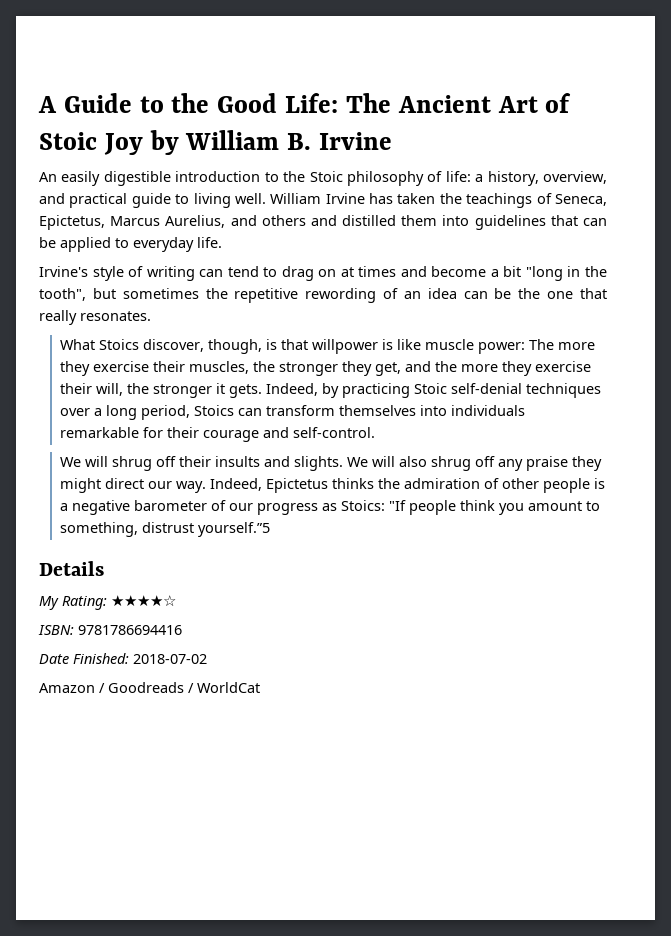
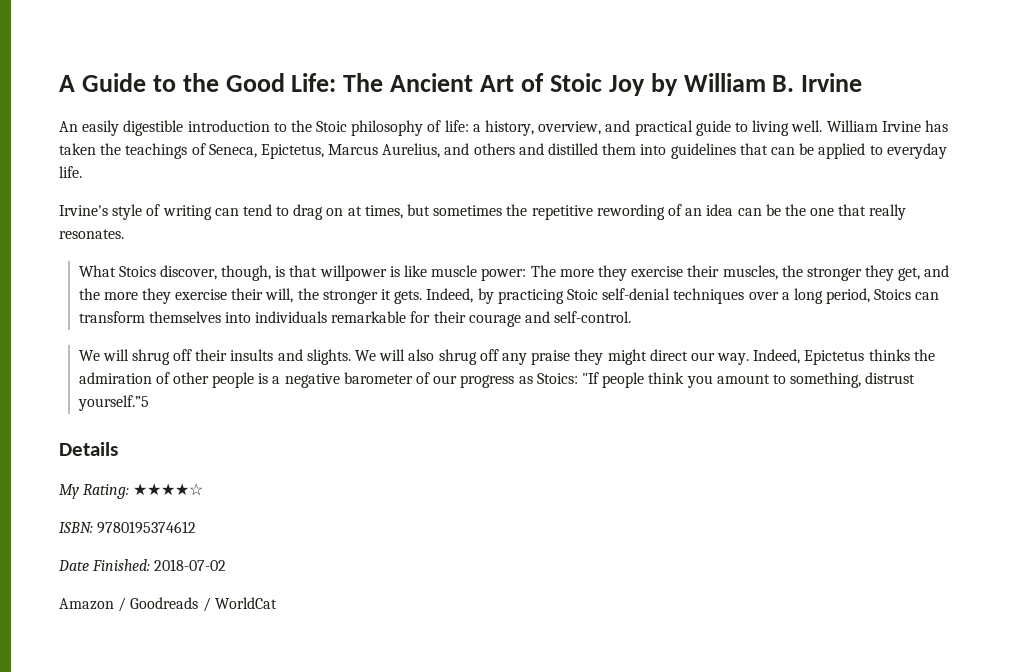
- Irvine's style of writing can tend to drag on at times and become a bit "long in the tooth", but sometimes the repetitive rewording of an idea can be the one that really resonates.
+ Irvine's style of writing can tend to drag on at times, but sometimes the repetitive rewording of an idea can be the one that really resonates.
- ISBN: 9781786694416
+ ISBN: 9780195374612

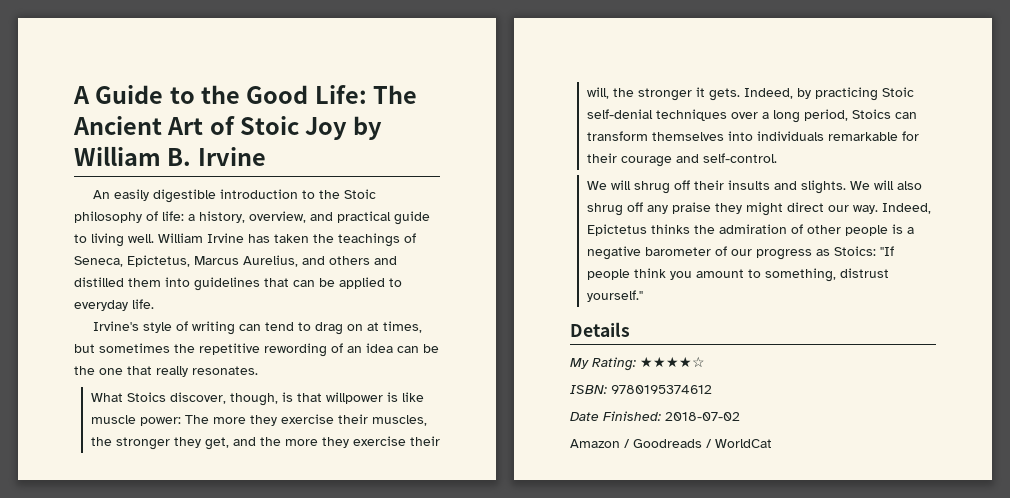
- Indeed, Epictetus thinks the admiration of other people is a negative barometer of our progress as Stoics: "If people think you amount to something, distrust yourself.”5
+ Indeed, Epictetus thinks the admiration of other people is a negative barometer of our progress as Stoics: "If people think you amount to something, distrust yourself."

